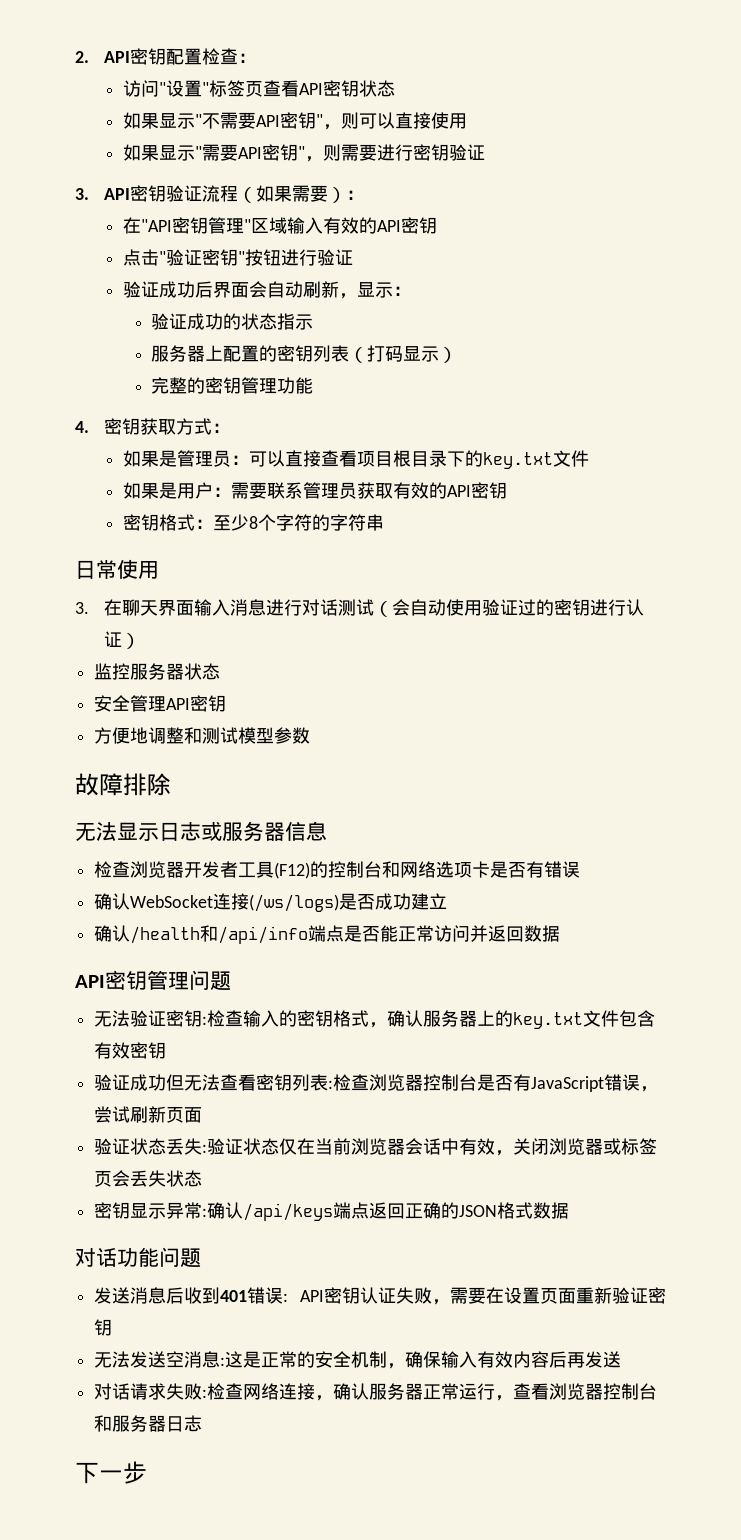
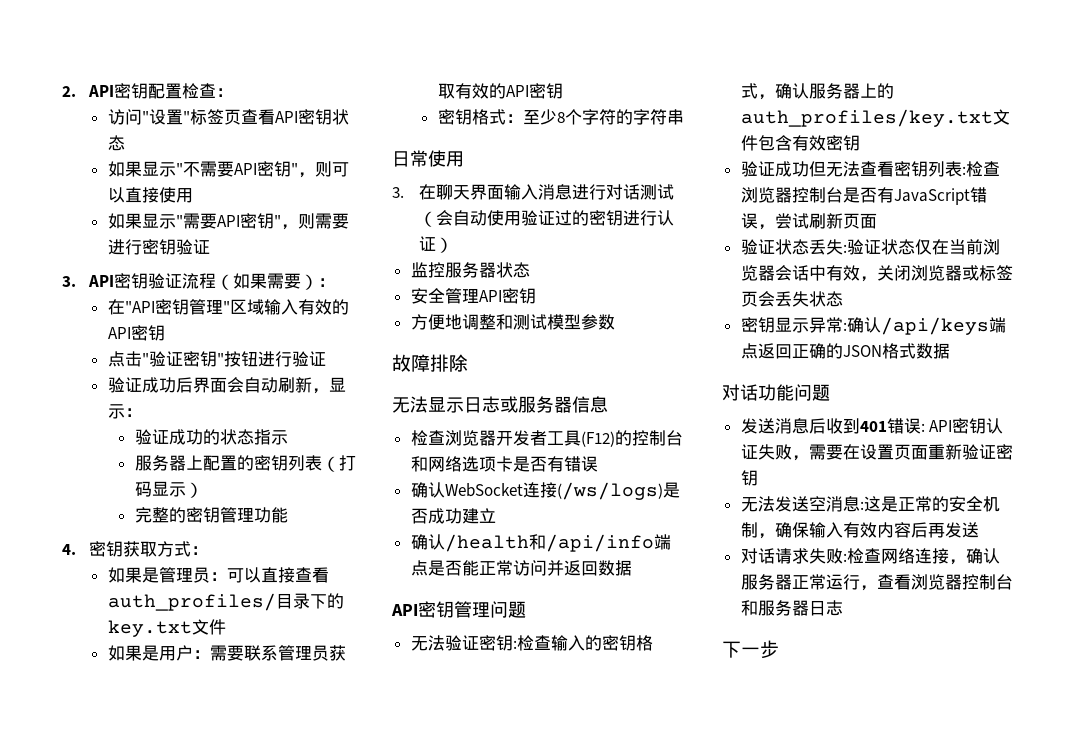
- 如果是管理员：可以直接查看项目根目录下的key.txt文件
+ 如果是管理员：可以直接查看auth_profiles/目录下的key.txt文件
- 无法验证密钥:检查输入的密钥格式，确认服务器上的key.txt文件包含有效密钥
+ 无法验证密钥:检查输入的密钥格式，确认服务器上的auth_profiles/key.txt文件包含有效密钥

